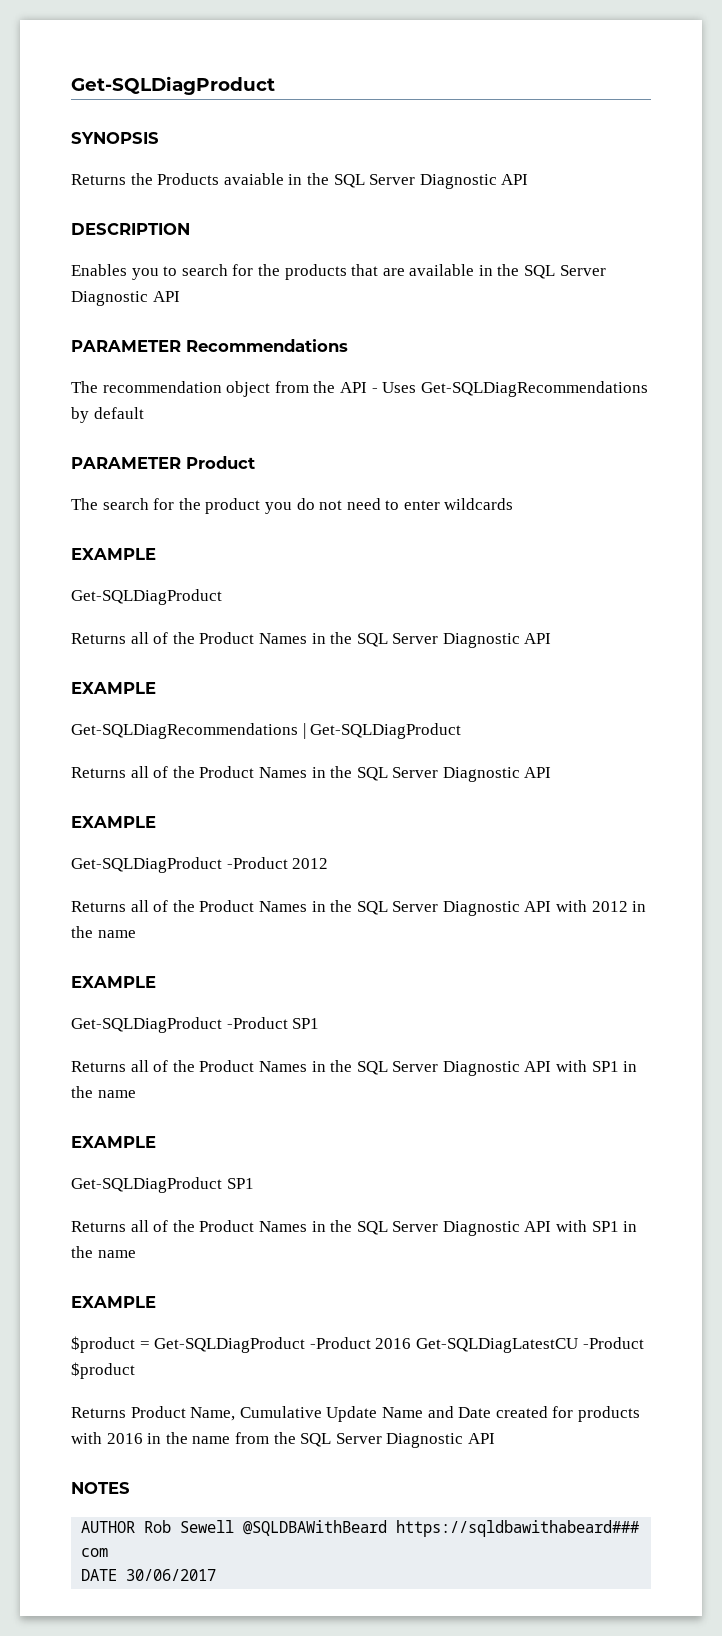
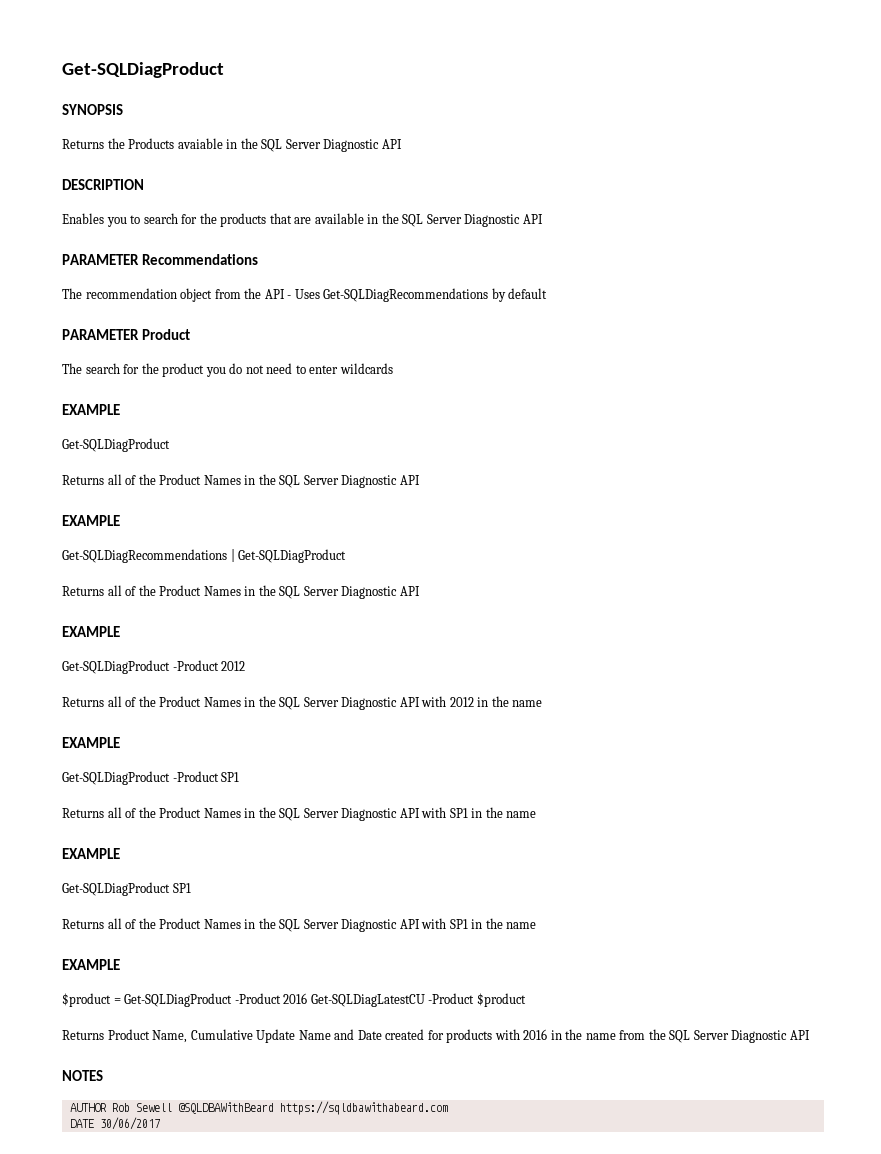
- AUTHOR Rob Sewell @SQLDBAWithBeard https://sqldbawithabeard### com
+ AUTHOR Rob Sewell @SQLDBAWithBeard https://sqldbawithabeard.com

